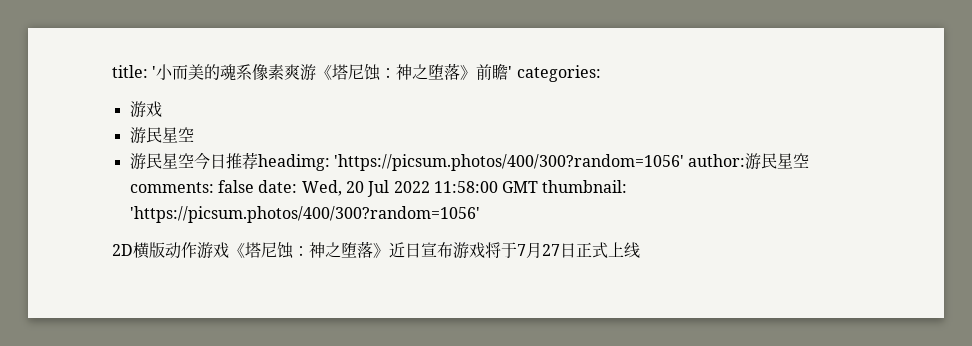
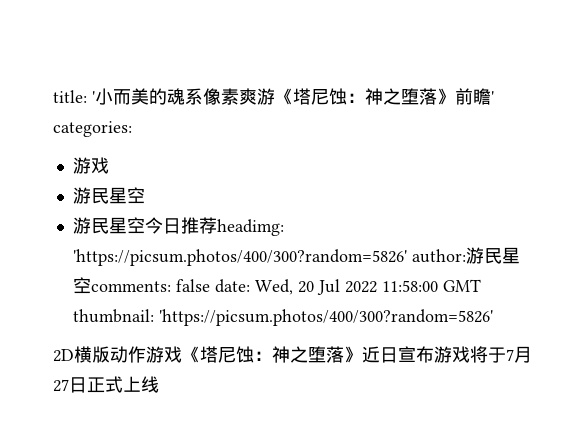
- 游民星空今日推荐headimg: 'https://picsum.photos/400/300?random=1056' author:游民星空comments: false date: Wed, 20 Jul 2022 11:58:00 GMT thumbnail: 'https://picsum.photos/400/300?random=1056'
+ 游民星空今日推荐headimg: 'https://picsum.photos/400/300?random=5826' author:游民星空comments: false date: Wed, 20 Jul 2022 11:58:00 GMT thumbnail: 'https://picsum.photos/400/300?random=5826'

